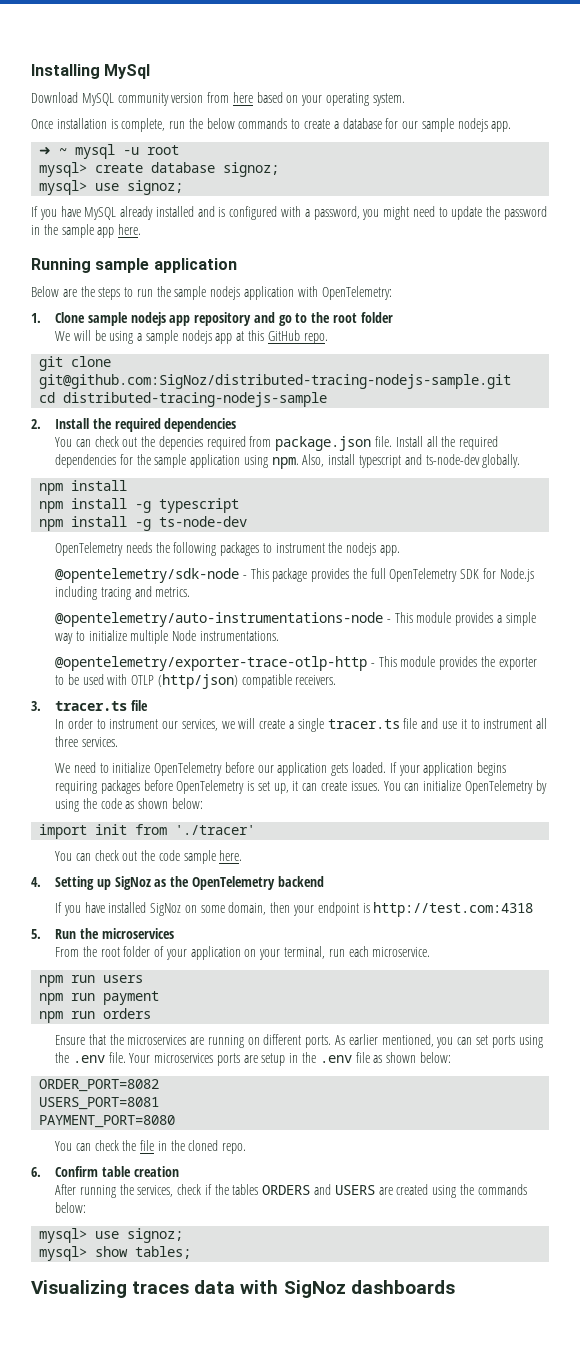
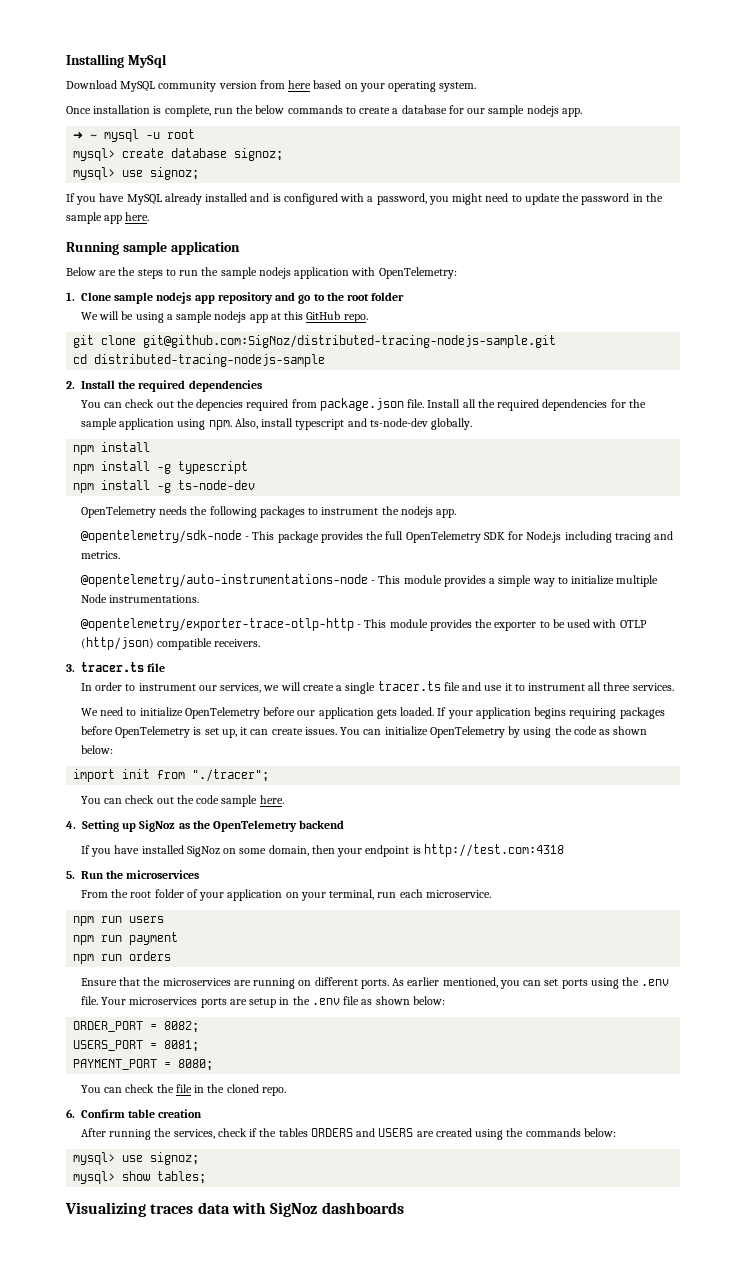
- import init from './tracer'
+ import init from "./tracer";
- ORDER_PORT=8082
- USERS_PORT=8081
- PAYMENT_PORT=8080
+ ORDER_PORT = 8082;
+ USERS_PORT = 8081;
+ PAYMENT_PORT = 8080;

